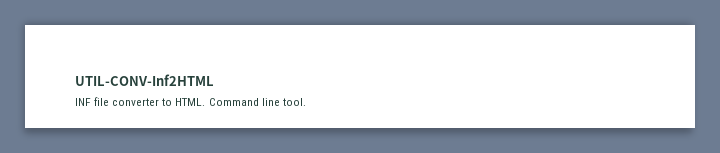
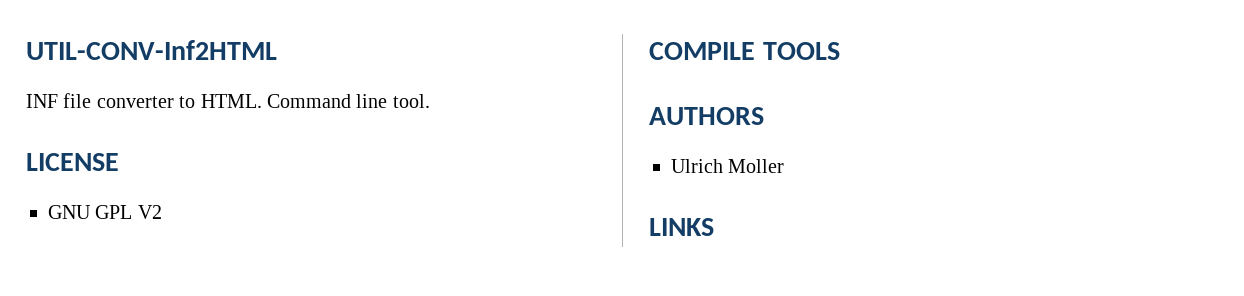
+ LICENSE
+ GNU GPL V2
+ COMPILE TOOLS
+ AUTHORS
+ Ulrich Moller
+ LINKS

